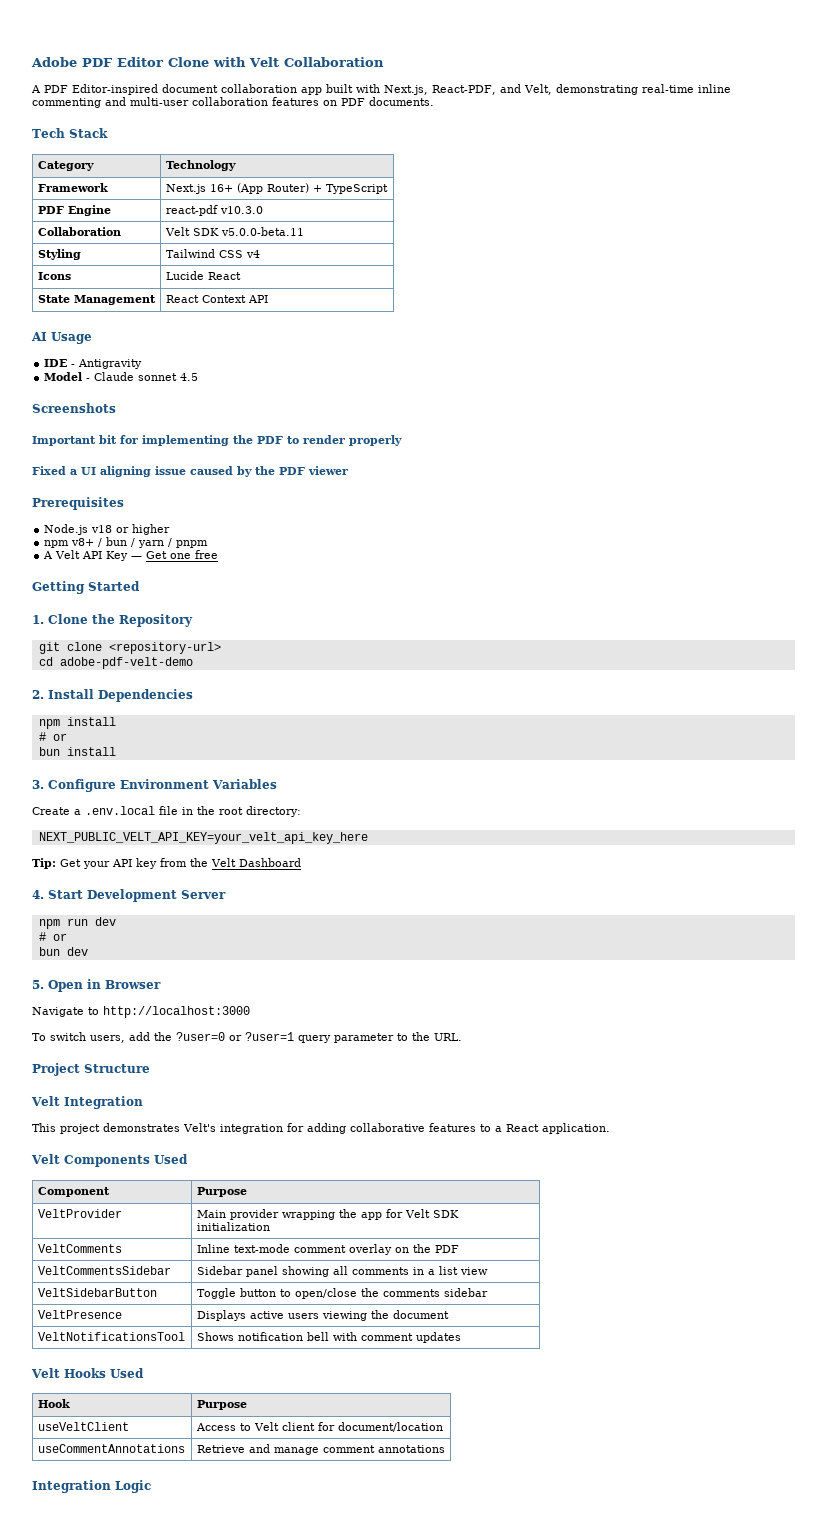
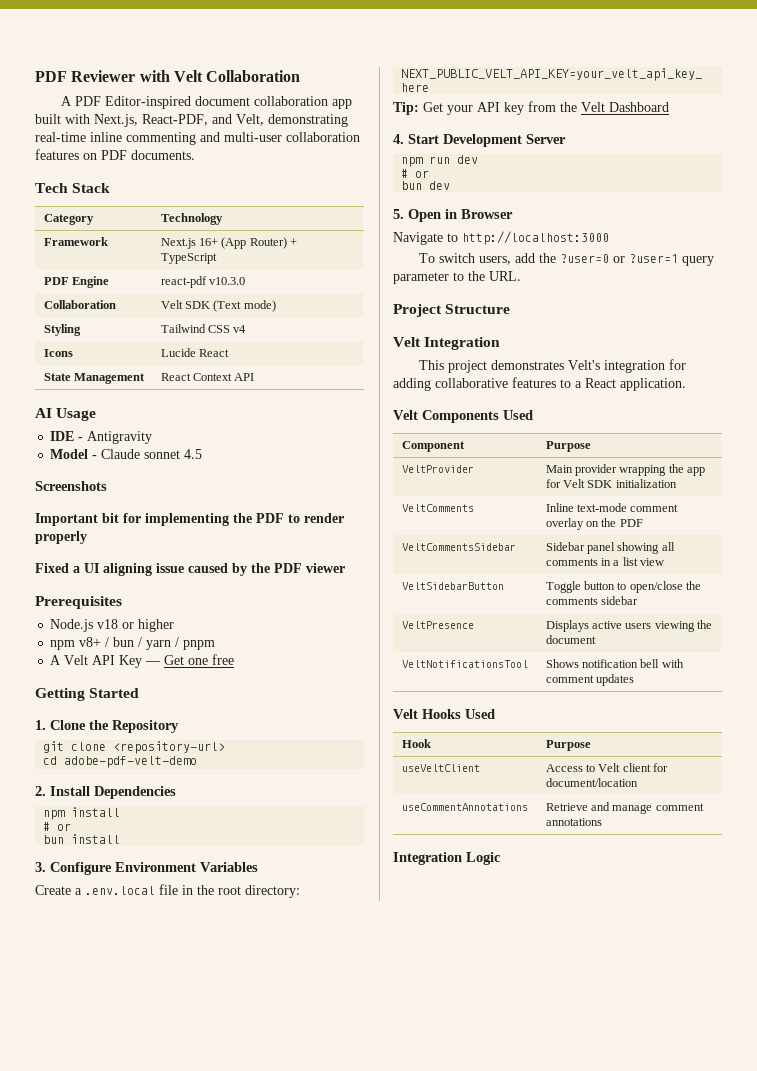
- Adobe PDF Editor Clone with Velt Collaboration
+ PDF Reviewer with Velt Collaboration
- Collaboration | Velt SDK v5.0.0-beta.11
+ Collaboration | Velt SDK (Text mode)

